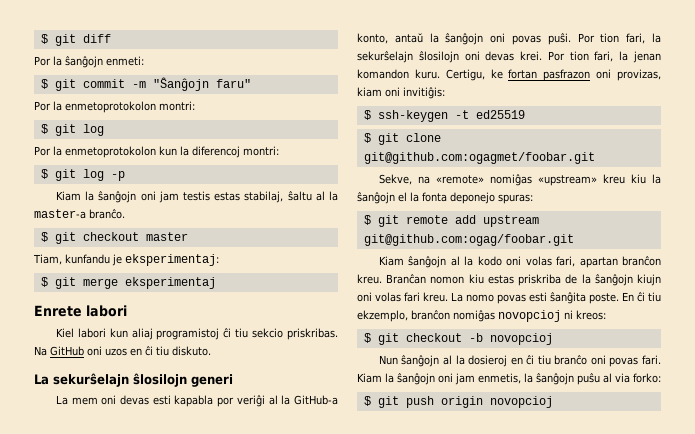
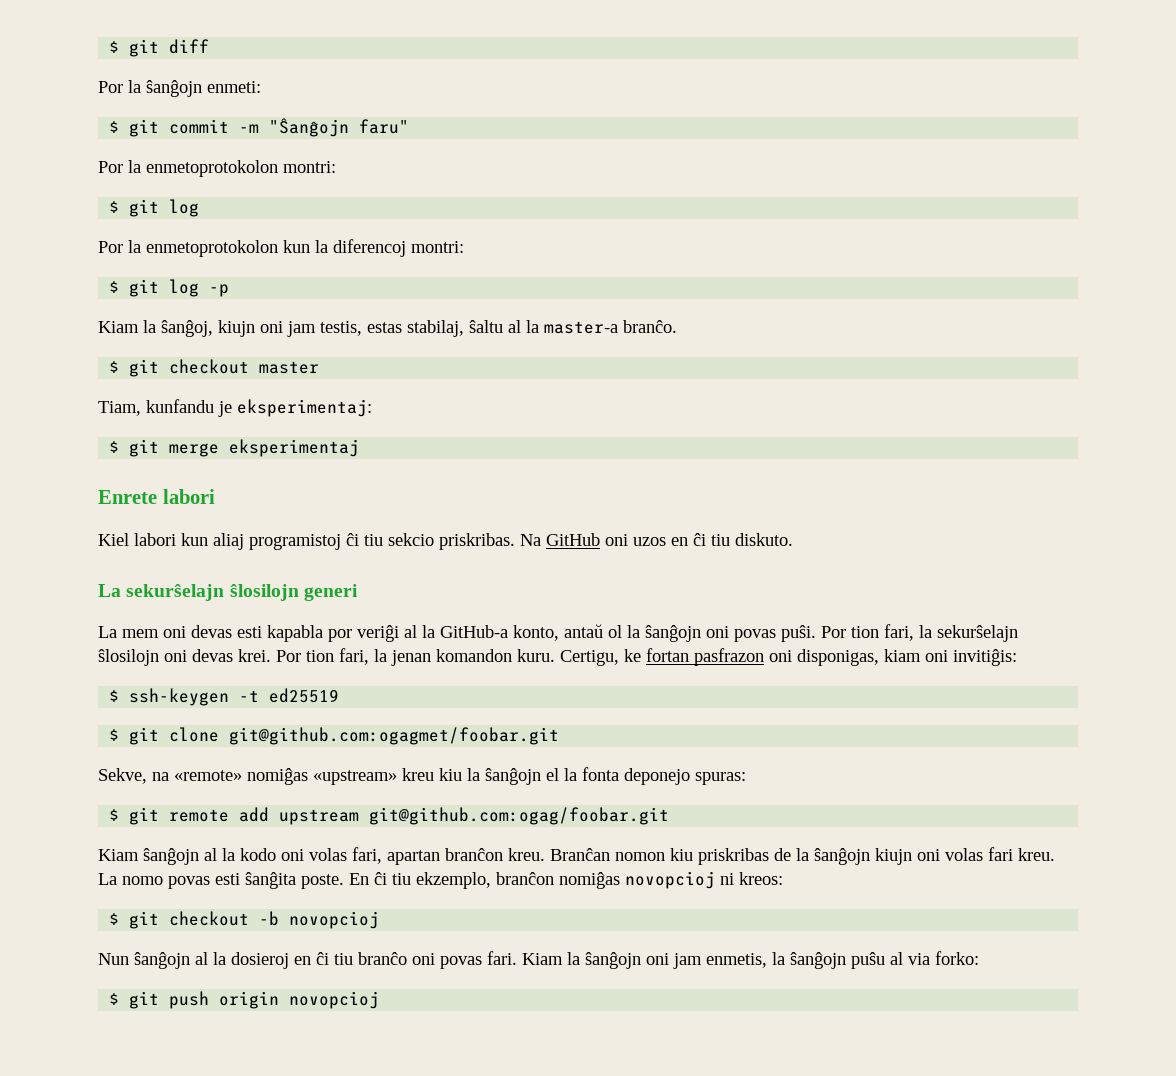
- Kiam la ŝanĝojn oni jam testis estas stabilaj, ŝaltu al la master-a branĉo.
+ Kiam la ŝanĝoj, kiujn oni jam testis, estas stabilaj, ŝaltu al la master-a branĉo.
- La mem oni devas esti kapabla por veriĝi al la GitHub-a konto, antaŭ la ŝanĝojn oni povas puŝi.
+ La mem oni devas esti kapabla por veriĝi al la GitHub-a konto, antaŭ ol la ŝanĝojn oni povas puŝi.
- Certigu, ke fortan pasfrazon oni provizas, kiam oni invitiĝis:
+ Certigu, ke fortan pasfrazon oni disponigas, kiam oni invitiĝis:
- Branĉan nomon kiu estas priskriba de la ŝanĝojn kiujn oni volas fari kreu.
+ Branĉan nomon kiu priskribas de la ŝanĝojn kiujn oni volas fari kreu.

